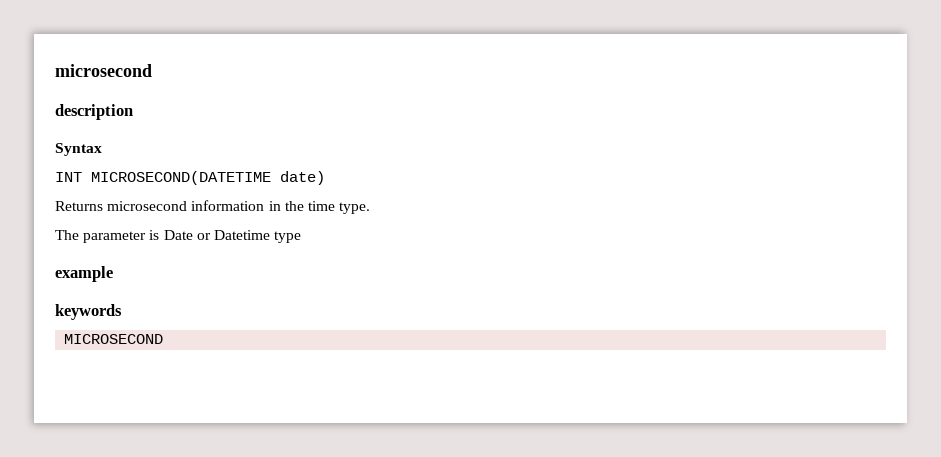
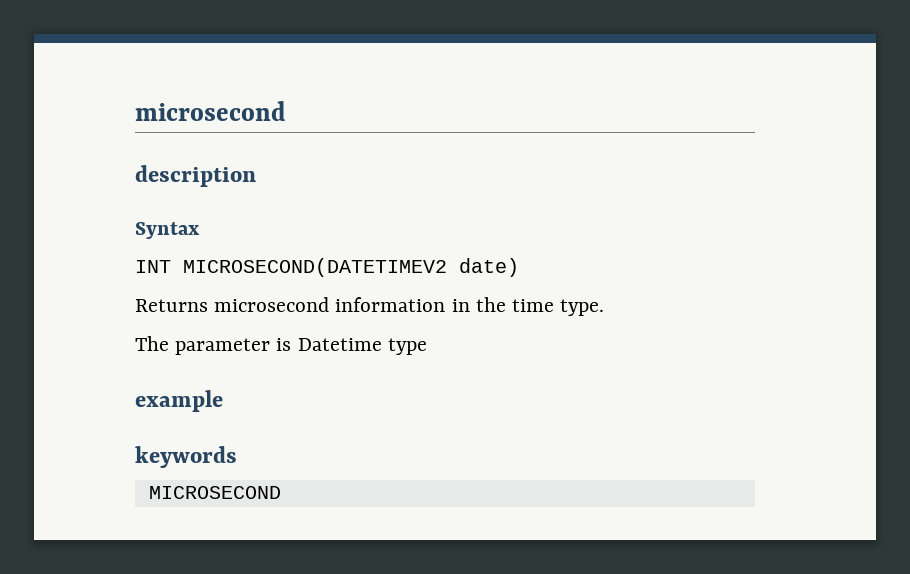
- INT MICROSECOND(DATETIME date)
+ INT MICROSECOND(DATETIMEV2 date)
- The parameter is Date or Datetime type
+ The parameter is Datetime type

